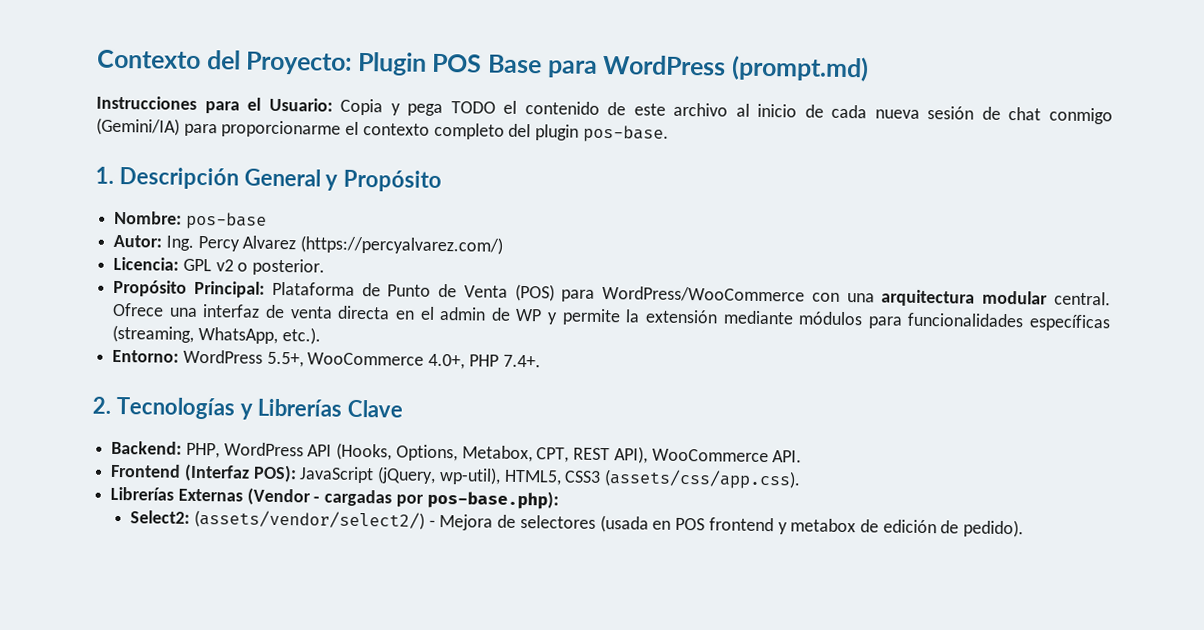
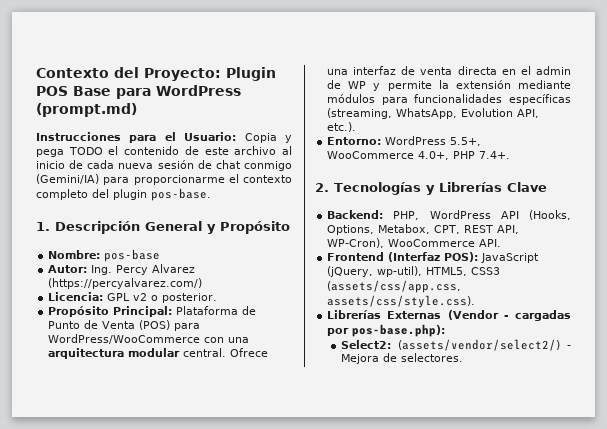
- Ofrece una interfaz de venta directa en el admin de WP y permite la extensión mediante módulos para funcionalidades específicas (streaming, WhatsApp, etc.).
+ Ofrece una interfaz de venta directa en el admin de WP y permite la extensión mediante módulos para funcionalidades específicas (streaming, WhatsApp, Evolution API, etc.).
- Backend: PHP, WordPress API (Hooks, Options, Metabox, CPT, REST API), WooCommerce API.
+ Backend: PHP, WordPress API (Hooks, Options, Metabox, CPT, REST API, WP-Cron), WooCommerce API.
- Frontend (Interfaz POS): JavaScript (jQuery, wp-util), HTML5, CSS3 (assets/css/app.css).
+ Frontend (Interfaz POS): JavaScript (jQuery, wp-util), HTML5, CSS3 (assets/css/app.css, assets/css/style.css).
- Select2: (assets/vendor/select2/) - Mejora de selectores (usada en POS frontend y metabox de edición de pedido).
+ Select2: (assets/vendor/select2/) - Mejora de selectores.

